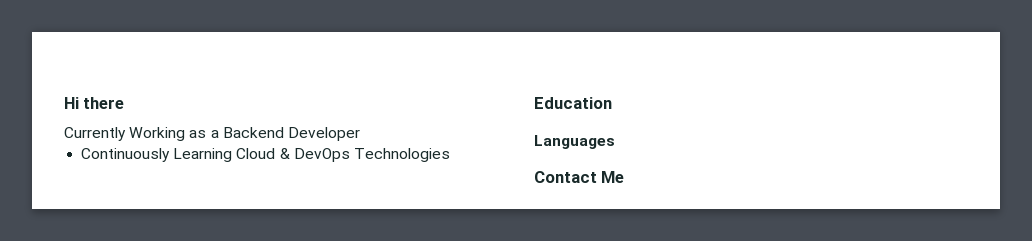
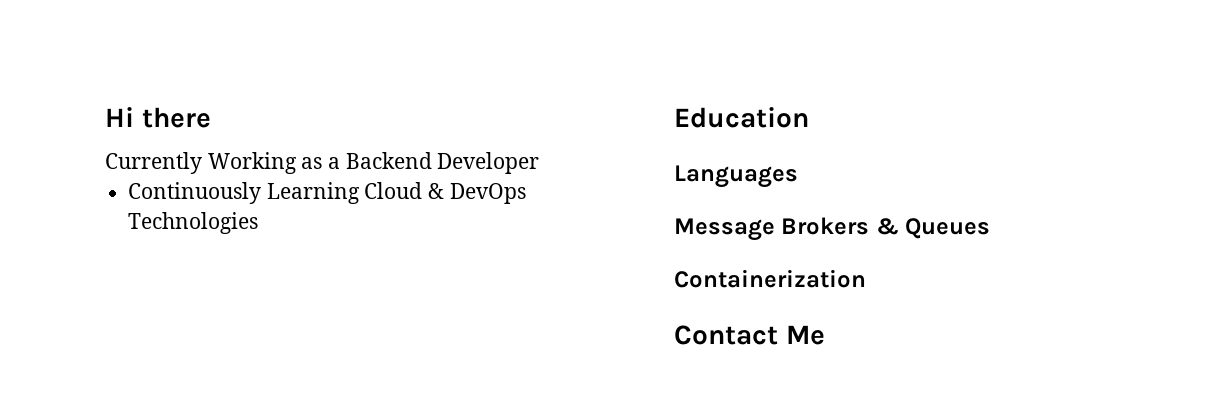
+ Message Brokers & Queues
+ Containerization

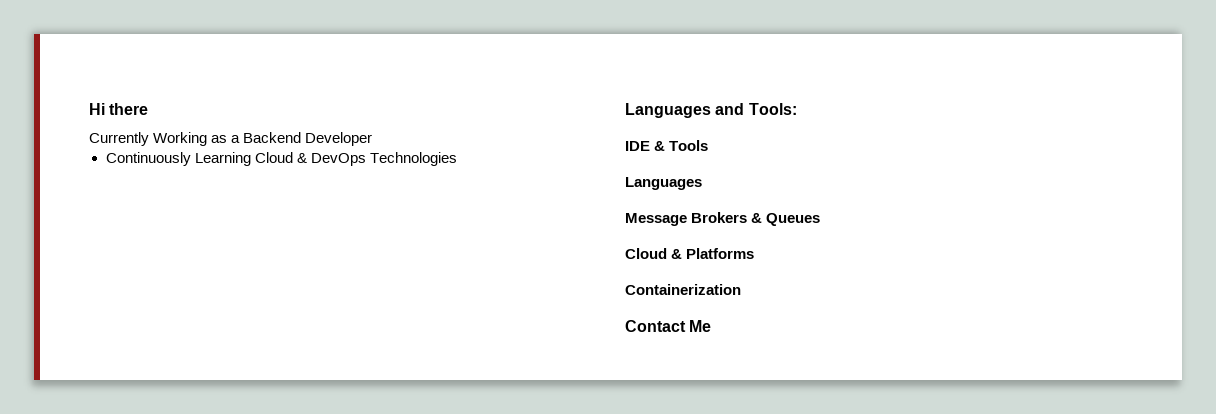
- Education
+ Languages and Tools:
+ IDE & Tools
+ Cloud & Platforms

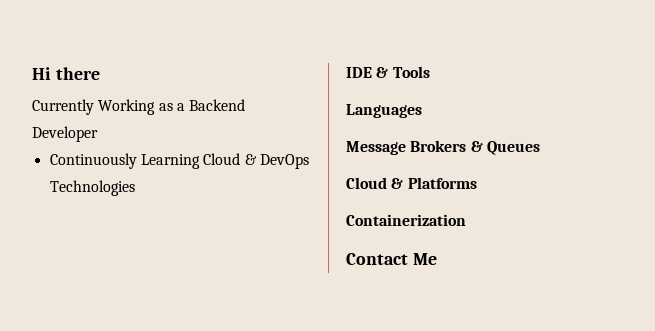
- Languages and Tools:

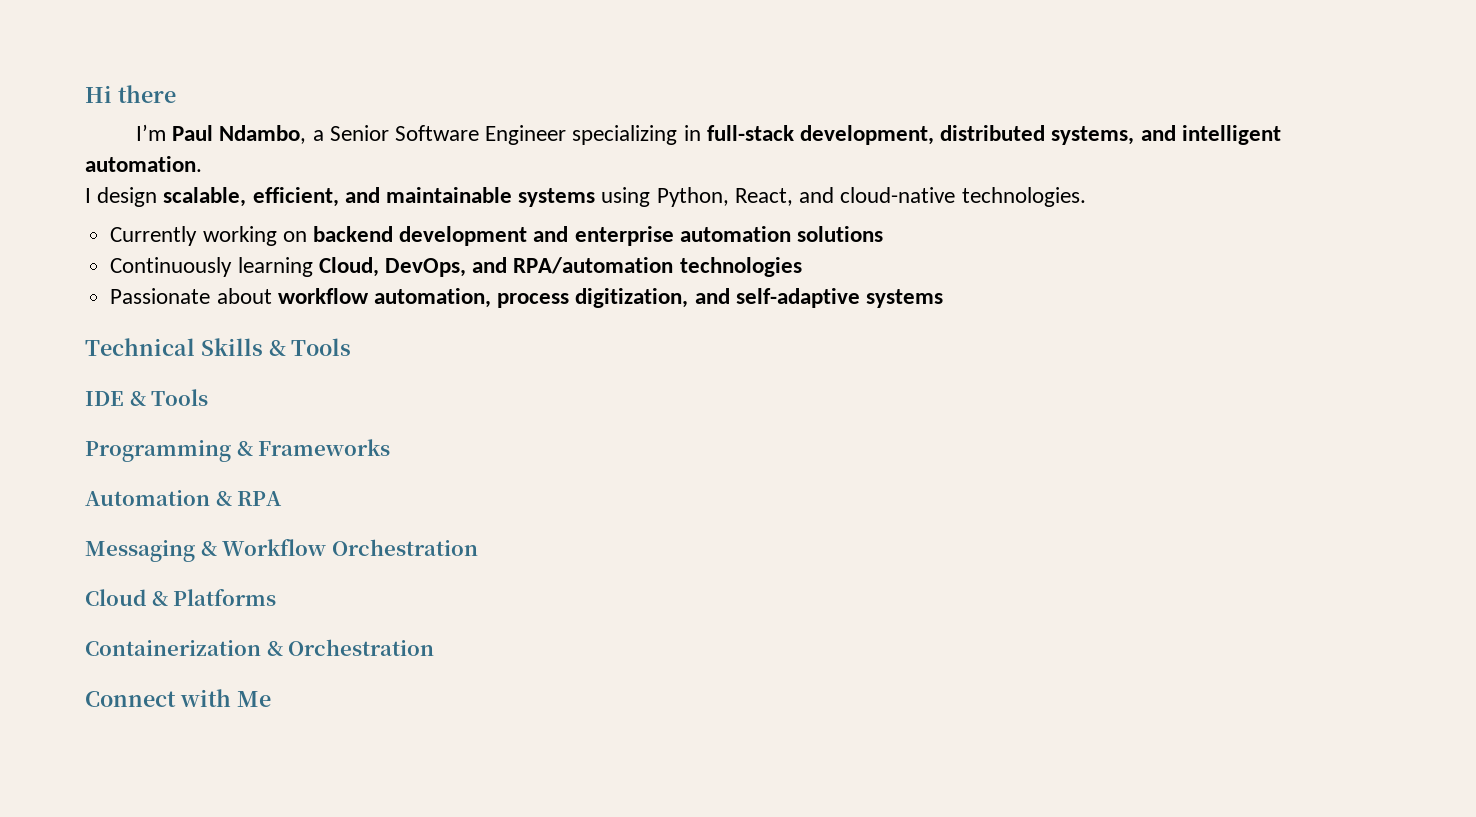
- Currently Working as a Backend Developer
- Continuously Learning Cloud & DevOps Technologies
+ I’m Paul Ndambo, a Senior Software Engineer specializing in full-stack development, distributed systems, and intelligent automation.
+ I design scalable, efficient, and maintainable systems using Python, React, and cloud-native technologies.
+ Currently working on backend development and enterprise automation solutions
+ Continuously learning Cloud, DevOps, and RPA/automation technologies
+ Passionate about workflow automation, process digitization, and self-adaptive systems
+ Technical Skills & Tools
  IDE & Tools
- Languages
- Message Brokers & Queues
+ Programming & Frameworks
+ Automation & RPA
+ Messaging & Workflow Orchestration
- Containerization
- Contact Me
+ Containerization & Orchestration
+ Connect with Me

